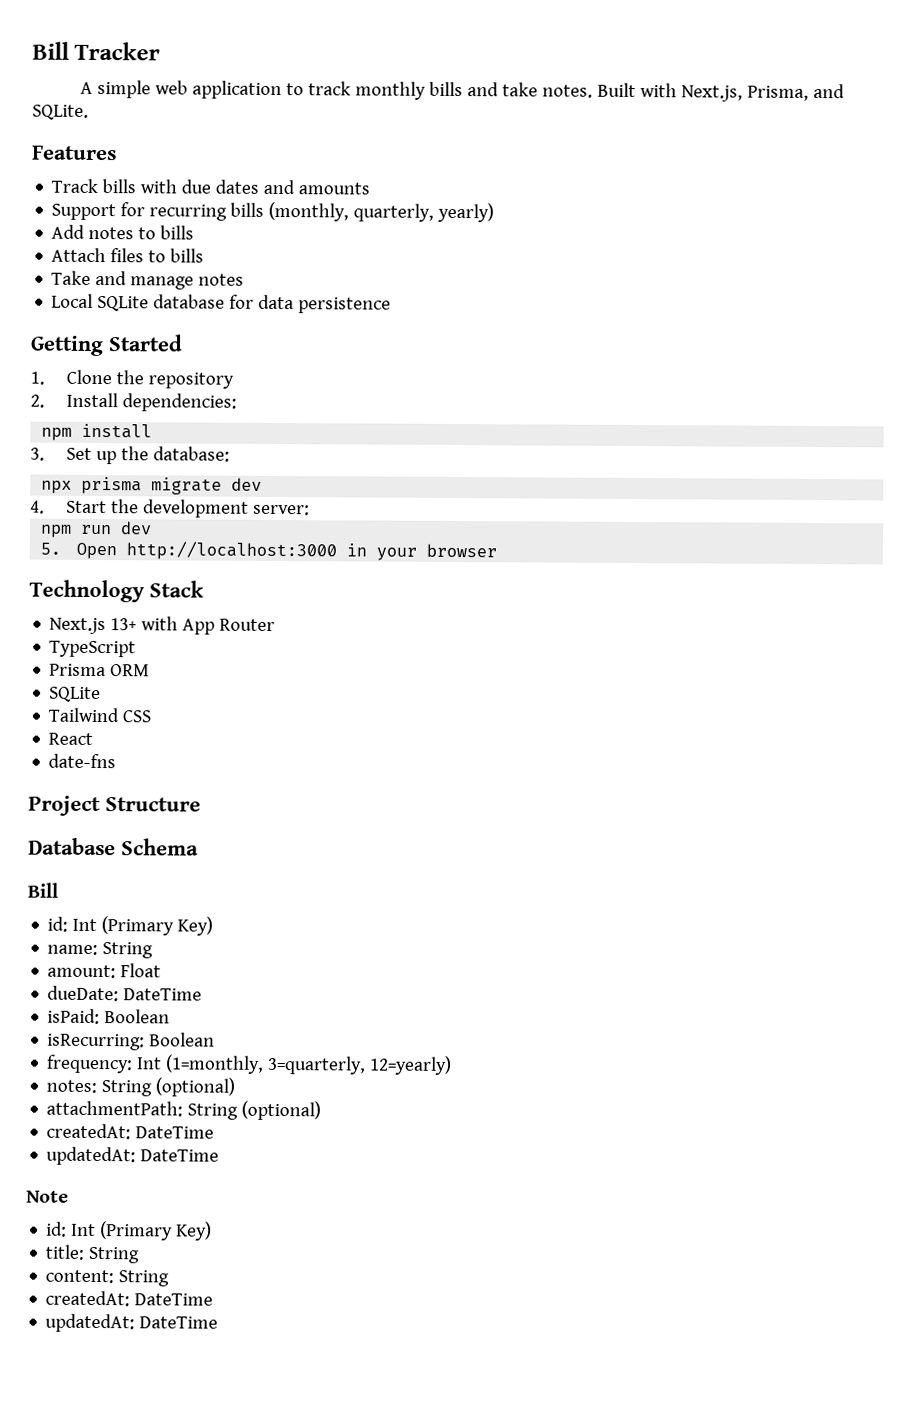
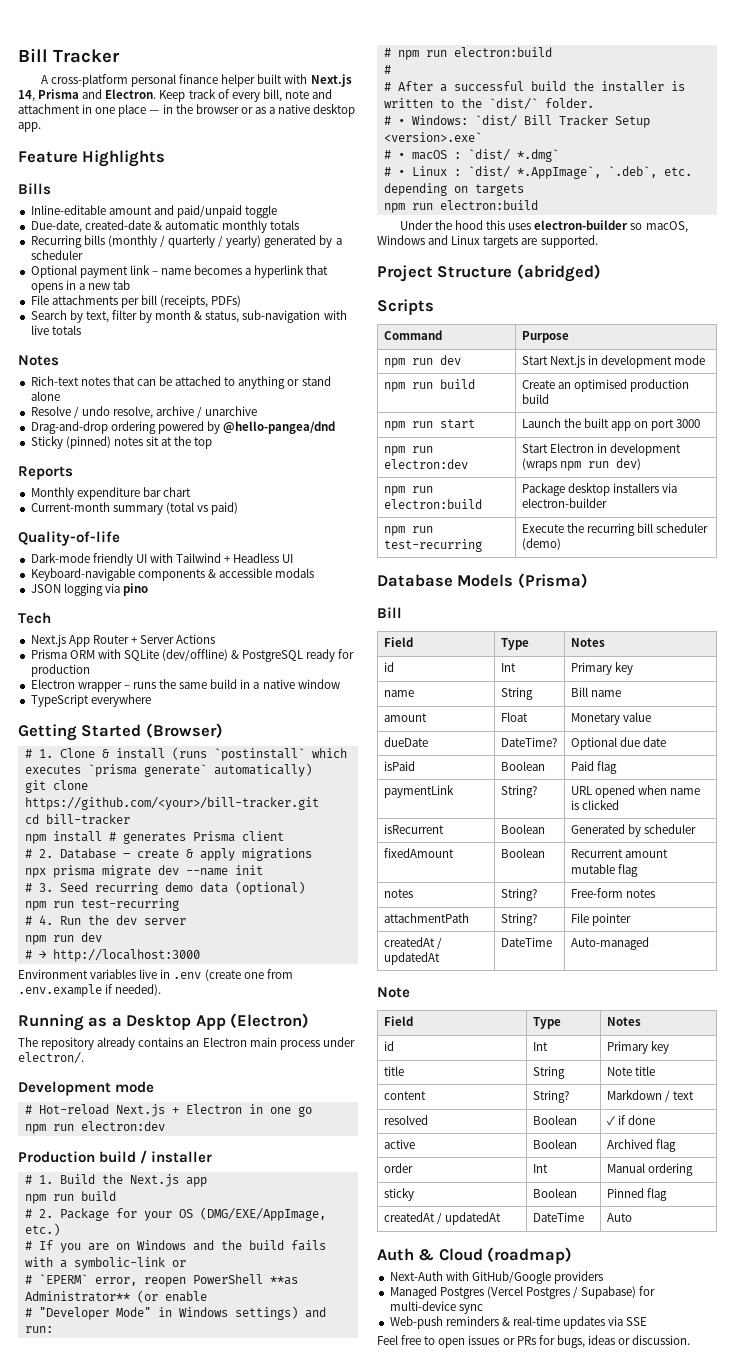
- A simple web application to track monthly bills and take notes. Built with Next.js, Prisma, and SQLite.
- Features
- Track bills with due dates and amounts
- Support for recurring bills (monthly, quarterly, yearly)
- Add notes to bills
- Attach files to bills
- Take and manage notes
- Local SQLite database for data persistence
- Getting Started
- 1. Clone the repository
- 2. Install dependencies:
- npm install
- 3. Set up the database:
- npx prisma migrate dev
- 4. Start the development server:
+ A cross-platform personal finance helper built with Next.js 14, Prisma and Electron. Keep track of every bill, note and attachment in one place — in the browser or as a native desktop app.
+ Feature Highlights
+ Bills
+ Inline-editable amount and paid/unpaid toggle
+ Due-date, created-date & automatic monthly totals
+ Recurring bills (monthly / quarterly / yearly) generated by a scheduler
+ Optional payment link – name becomes a hyperlink that opens in a new tab
+ File attachments per bill (receipts, PDFs)
+ Search by text, filter by month & status, sub-navigation with live totals
+ Notes
+ Rich-text notes that can be attached to anything or stand alone
+ Resolve / undo resolve, archive / unarchive
+ Drag-and-drop ordering powered by @hello-pangea/dnd
+ Sticky (pinned) notes sit at the top
+ Reports
+ Monthly expenditure bar chart
+ Current-month summary (total vs paid)
+ Quality-of-life
+ Dark-mode friendly UI with Tailwind + Headless UI
+ Keyboard-navigable components & accessible modals
+ JSON logging via pino
+ Tech
+ Next.js App Router + Server Actions
+ Prisma ORM with SQLite (dev/offline) & PostgreSQL ready for production
+ Electron wrapper – runs the same build in a native window
+ TypeScript everywhere
+ Getting Started (Browser)
+ # 1. Clone & install (runs `postinstall` which executes `prisma generate` automatically)
+ git clone https://github.com/<your>/bill-tracker.git
+ cd bill-tracker
+ npm install # generates Prisma client
+ # 2. Database – create & apply migrations
+ npx prisma migrate dev --name init
+ # 3. Seed recurring demo data (optional)
+ npm run test-recurring
+ # 4. Run the dev server
- 5. Open http://localhost:3000 in your browser
- Technology Stack
- Next.js 13+ with App Router
- TypeScript
- Prisma ORM
- SQLite
- Tailwind CSS
- React
- date-fns
- Project Structure
- Database Schema
+ # → http://localhost:3000
+ Environment variables live in .env (create one from .env.example if needed).
+ Running as a Desktop App (Electron)
+ The repository already contains an Electron main process under electron/.
+ Development mode
+ # Hot-reload Next.js + Electron in one go
+ npm run electron:dev
+ Production build / installer
+ # 1. Build the Next.js app
+ npm run build
+ # 2. Package for your OS (DMG/EXE/AppImage, etc.)
+ # If you are on Windows and the build fails with a symbolic-link or
+ # `EPERM` error, reopen PowerShell **as Administrator** (or enable
+ # "Developer Mode" in Windows settings) and run:
+ # npm run electron:build
+ #
+ # After a successful build the installer is written to the `dist/` folder.
+ # • Windows: `dist/ Bill Tracker Setup <version>.exe`
+ # • macOS : `dist/ *.dmg`
+ # • Linux : `dist/ *.AppImage`, `.deb`, etc. depending on targets
+ npm run electron:build
+ Under the hood this uses electron-builder so macOS, Windows and Linux targets are supported.
+ Project Structure (abridged)
+ Scripts
+ Command | Purpose
+ npm run dev | Start Next.js in development mode
+ npm run build | Create an optimised production build
+ npm run start | Launch the built app on port 3000
+ npm run electron:dev | Start Electron in development (wraps npm run dev)
+ npm run electron:build | Package desktop installers via electron-builder
+ npm run test-recurring | Execute the recurring bill scheduler (demo)
+ Database Models (Prisma)
  Bill
- id: Int (Primary Key)
- name: String
- amount: Float
- dueDate: DateTime
- isPaid: Boolean
- isRecurring: Boolean
- frequency: Int (1=monthly, 3=quarterly, 12=yearly)
- notes: String (optional)
- attachmentPath: String (optional)
- createdAt: DateTime
- updatedAt: DateTime
+ Field | Type | Notes
+ id | Int | Primary key
+ name | String | Bill name
+ amount | Float | Monetary value
+ dueDate | DateTime? | Optional due date
+ isPaid | Boolean | Paid flag
+ paymentLink | String? | URL opened when name is clicked
+ isRecurrent | Boolean | Generated by scheduler
+ fixedAmount | Boolean | Recurrent amount mutable flag
+ notes | String? | Free-form notes
+ attachmentPath | String? | File pointer
+ createdAt / updatedAt | DateTime | Auto-managed
  Note
- id: Int (Primary Key)
- title: String
- content: String
- createdAt: DateTime
- updatedAt: DateTime
+ Field | Type | Notes
+ id | Int | Primary key
+ title | String | Note title
+ content | String? | Markdown / text
+ resolved | Boolean | ✓ if done
+ active | Boolean | Archived flag
+ order | Int | Manual ordering
+ sticky | Boolean | Pinned flag
+ createdAt / updatedAt | DateTime | Auto
+ Auth & Cloud (roadmap)
+ Next-Auth with GitHub/Google providers
+ Managed Postgres (Vercel Postgres / Supabase) for multi-device sync
+ Web-push reminders & real-time updates via SSE
+ Feel free to open issues or PRs for bugs, ideas or discussion.

